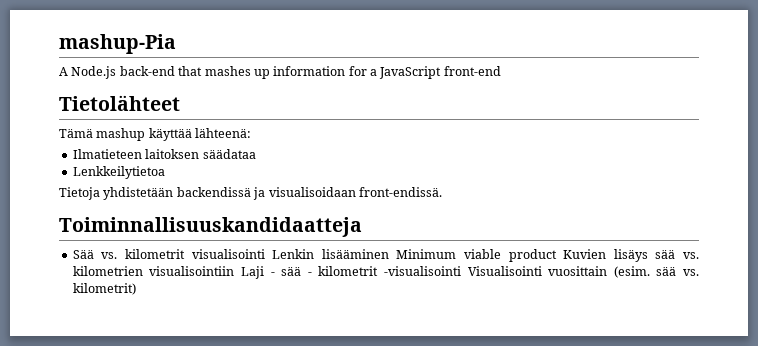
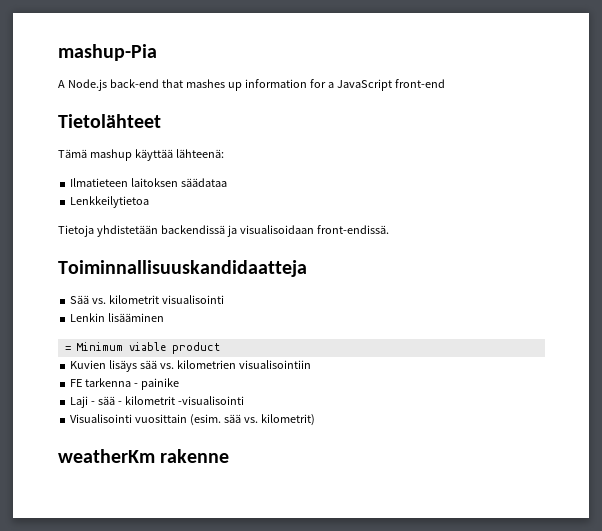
- Sää vs. kilometrit visualisointi Lenkin lisääminen Minimum viable product Kuvien lisäys sää vs. kilometrien visualisointiin Laji - sää - kilometrit -visualisointi Visualisointi vuosittain (esim. sää vs. kilometrit)
+ Sää vs. kilometrit visualisointi
+ Lenkin lisääminen
+ = Minimum viable product
+ Kuvien lisäys sää vs. kilometrien visualisointiin
+ FE tarkenna - painike
+ Laji - sää - kilometrit -visualisointi
+ Visualisointi vuosittain (esim. sää vs. kilometrit)
+ weatherKm rakenne

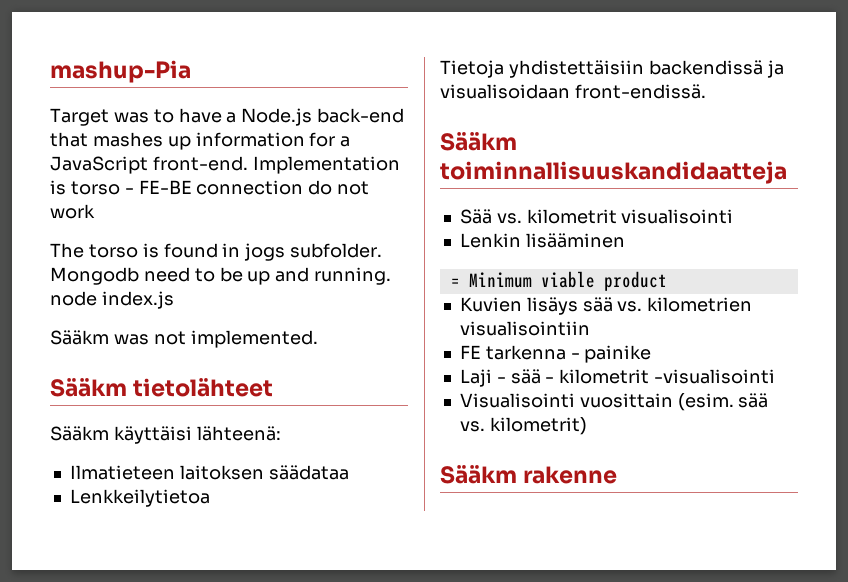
- A Node.js back-end that mashes up information for a JavaScript front-end
- Tietolähteet
- Tämä mashup käyttää lähteenä:
+ Target was to have a Node.js back-end that mashes up information for a JavaScript front-end. Implementation is torso - FE-BE connection do not work
+ The torso is found in jogs subfolder. Mongodb need to be up and running. node index.js
+ Sääkm was not implemented.
+ Sääkm tietolähteet
+ Sääkm käyttäisi lähteenä:
- Tietoja yhdistetään backendissä ja visualisoidaan front-endissä.
+ Tietoja yhdistettäisiin backendissä ja visualisoidaan front-endissä.
- Toiminnallisuuskandidaatteja
+ Sääkm toiminnallisuuskandidaatteja
- weatherKm rakenne
+ Sääkm rakenne

